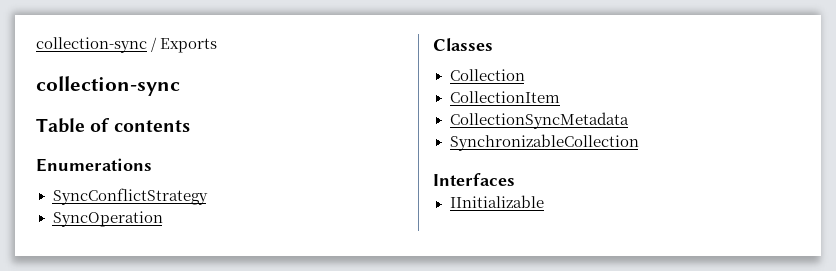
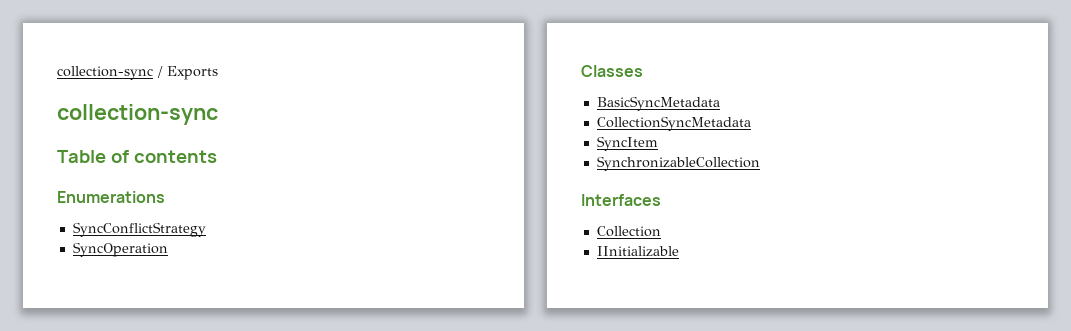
- Collection
- CollectionItem
+ BasicSyncMetadata
+ SyncItem
+ Collection

